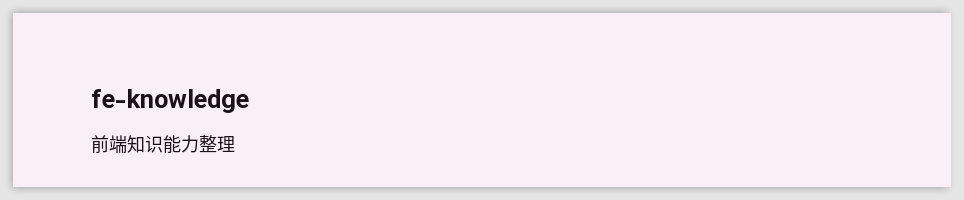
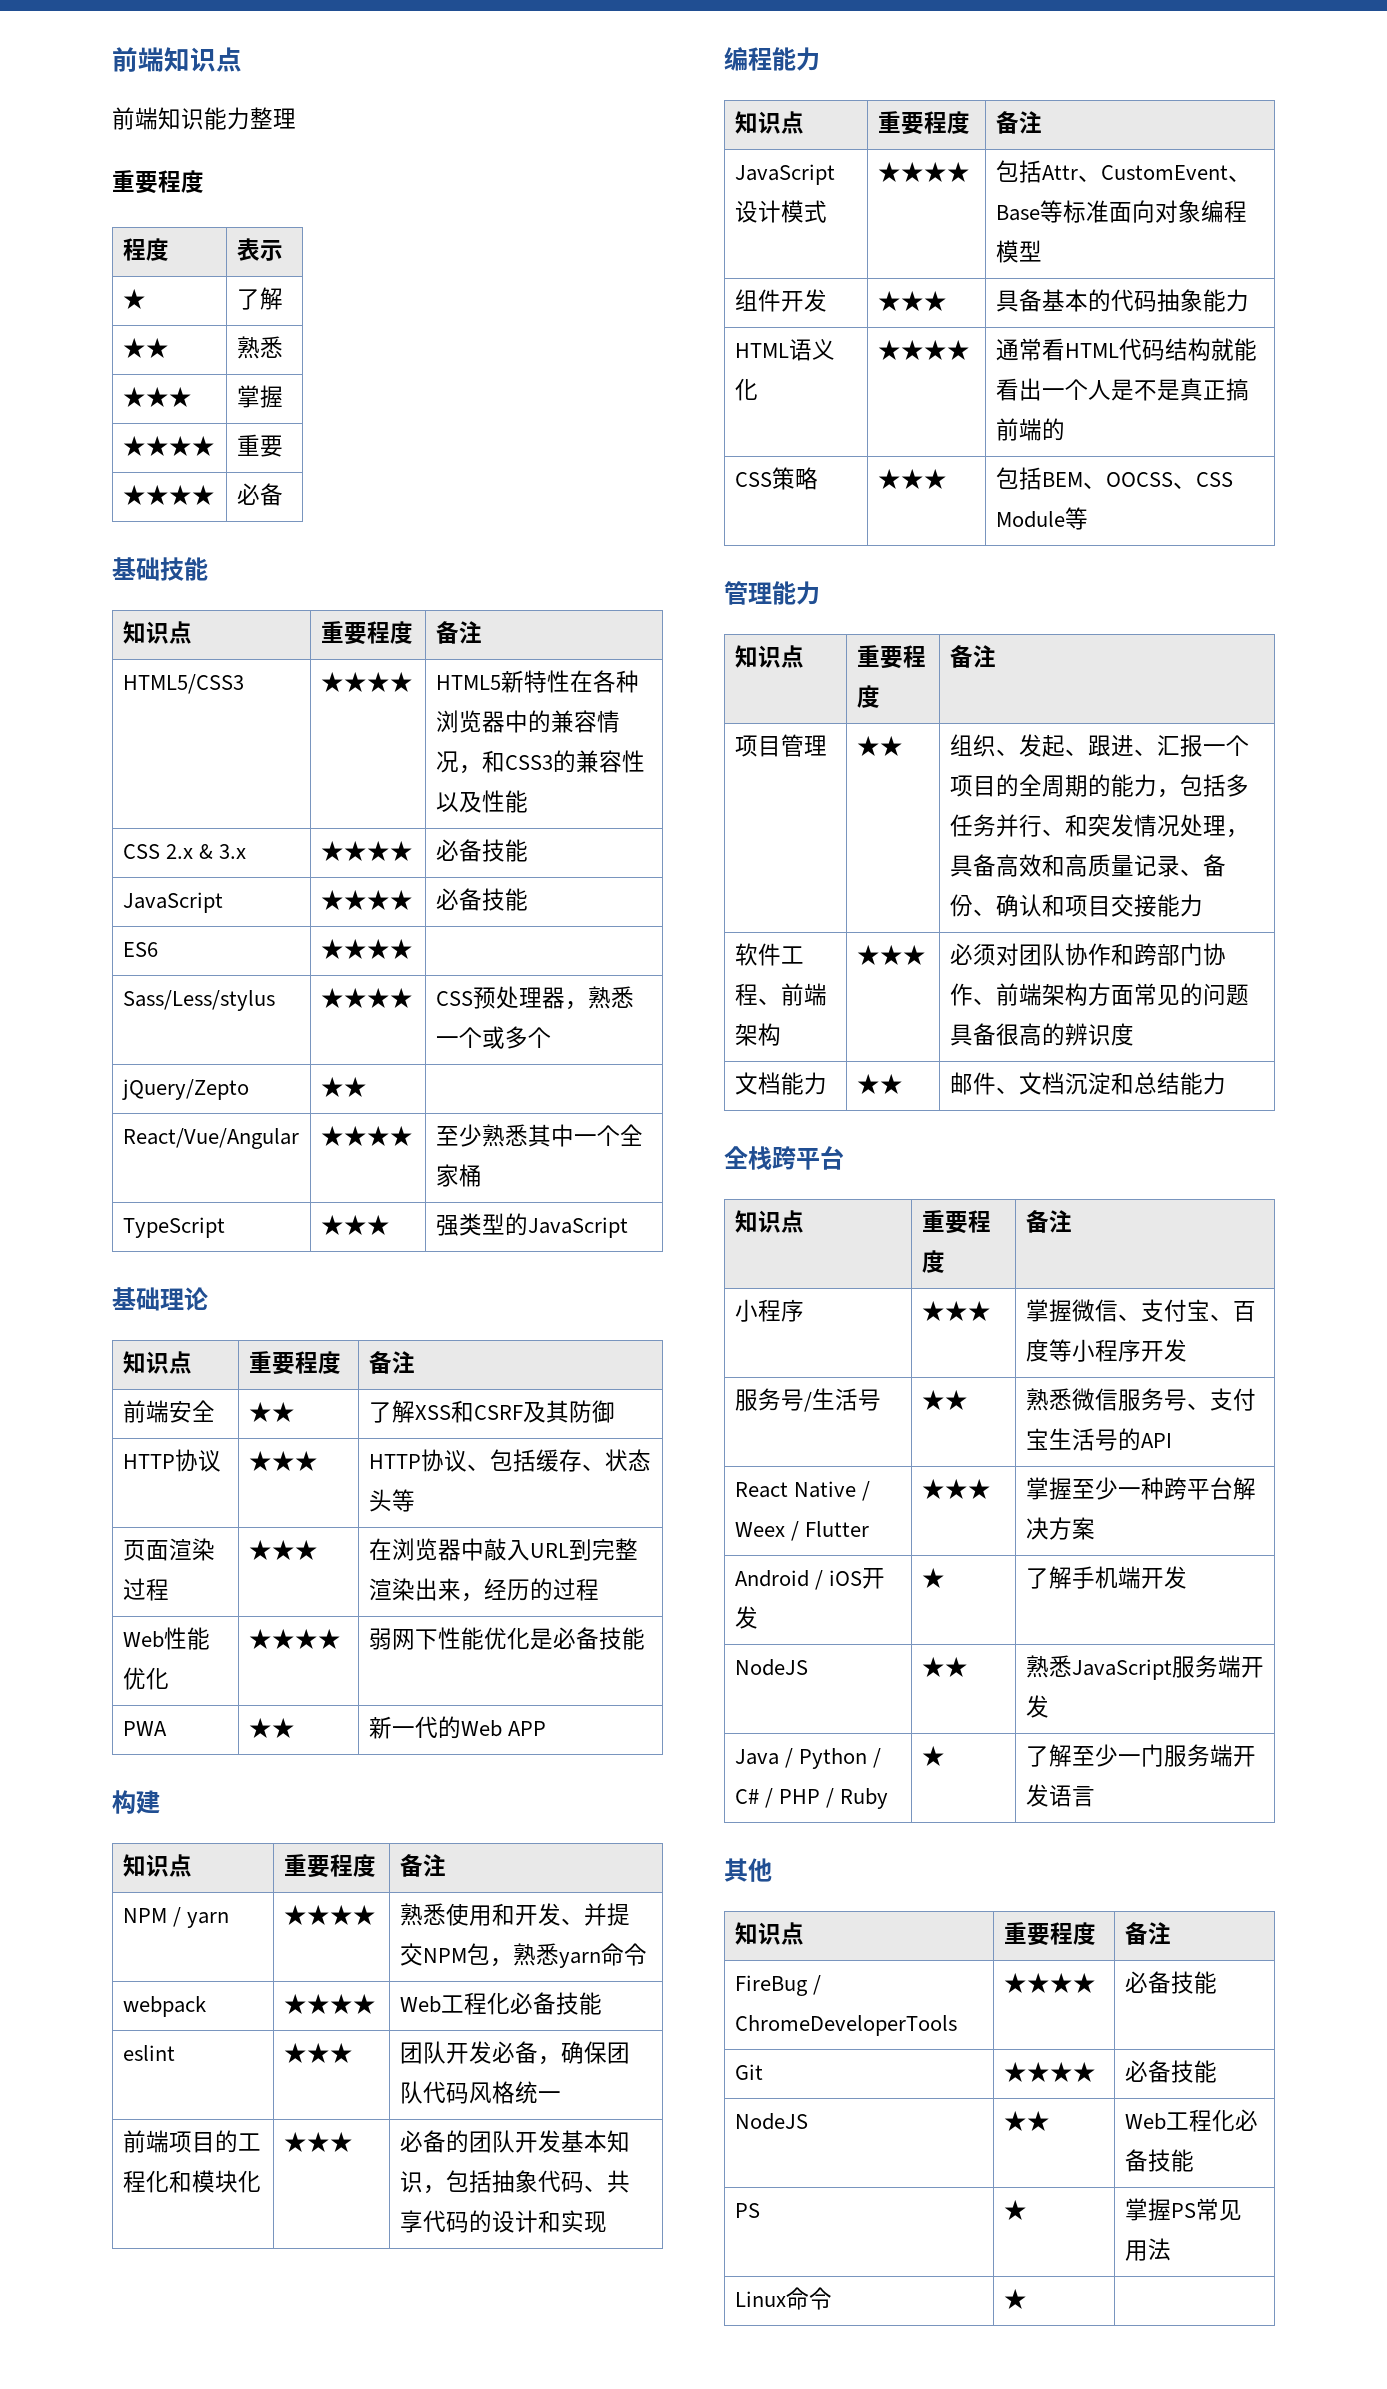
- fe-knowledge
+ 前端知识点
  前端知识能力整理
+ 重要程度
+ 程度 | 表示
+ ★ | 了解
+ ★★ | 熟悉
+ ★★★ | 掌握
+ ★★★★ | 重要
+ ★★★★ | 必备
+ 基础技能
+ 知识点 | 重要程度 | 备注
+ HTML5/CSS3 | ★★★★ | HTML5新特性在各种浏览器中的兼容情况，和CSS3的兼容性以及性能
+ CSS 2.x & 3.x | ★★★★ | 必备技能
+ JavaScript | ★★★★ | 必备技能
+ ES6 | ★★★★ |
+ Sass/Less/stylus | ★★★★ | CSS预处理器，熟悉一个或多个
+ jQuery/Zepto | ★★ |
+ React/Vue/Angular | ★★★★ | 至少熟悉其中一个全家桶
+ TypeScript | ★★★ | 强类型的JavaScript
+ 基础理论
+ 知识点 | 重要程度 | 备注
+ 前端安全 | ★★ | 了解XSS和CSRF及其防御
+ HTTP协议 | ★★★ | HTTP协议、包括缓存、状态头等
+ 页面渲染过程 | ★★★ | 在浏览器中敲入URL到完整渲染出来，经历的过程
+ Web性能优化 | ★★★★ | 弱网下性能优化是必备技能
+ PWA | ★★ | 新一代的Web APP
+ 构建
+ 知识点 | 重要程度 | 备注
+ NPM / yarn | ★★★★ | 熟悉使用和开发、并提交NPM包，熟悉yarn命令
+ webpack | ★★★★ | Web工程化必备技能
+ eslint | ★★★ | 团队开发必备，确保团队代码风格统一
+ 前端项目的工程化和模块化 | ★★★ | 必备的团队开发基本知识，包括抽象代码、共享代码的设计和实现
+ 编程能力
+ 知识点 | 重要程度 | 备注
+ JavaScript设计模式 | ★★★★ | 包括Attr、CustomEvent、Base等标准面向对象编程模型
+ 组件开发 | ★★★ | 具备基本的代码抽象能力
+ HTML语义化 | ★★★★ | 通常看HTML代码结构就能看出一个人是不是真正搞前端的
+ CSS策略 | ★★★ | 包括BEM、OOCSS、CSS Module等
+ 管理能力
+ 知识点 | 重要程度 | 备注
+ 项目管理 | ★★ | 组织、发起、跟进、汇报一个项目的全周期的能力，包括多任务并行、和突发情况处理，具备高效和高质量记录、备份、确认和项目交接能力
+ 软件工程、前端架构 | ★★★ | 必须对团队协作和跨部门协作、前端架构方面常见的问题具备很高的辨识度
+ 文档能力 | ★★ | 邮件、文档沉淀和总结能力
+ 全栈跨平台
+ 知识点 | 重要程度 | 备注
+ 小程序 | ★★★ | 掌握微信、支付宝、百度等小程序开发
+ 服务号/生活号 | ★★ | 熟悉微信服务号、支付宝生活号的API
+ React Native / Weex / Flutter | ★★★ | 掌握至少一种跨平台解决方案
+ Android / iOS开发 | ★ | 了解手机端开发
+ NodeJS | ★★ | 熟悉JavaScript服务端开发
+ Java / Python / C# / PHP / Ruby | ★ | 了解至少一门服务端开发语言
+ 其他
+ 知识点 | 重要程度 | 备注
+ FireBug / ChromeDeveloperTools | ★★★★ | 必备技能
+ Git | ★★★★ | 必备技能
+ NodeJS | ★★ | Web工程化必备技能
+ PS | ★ | 掌握PS常见用法
+ Linux命令 | ★ |

